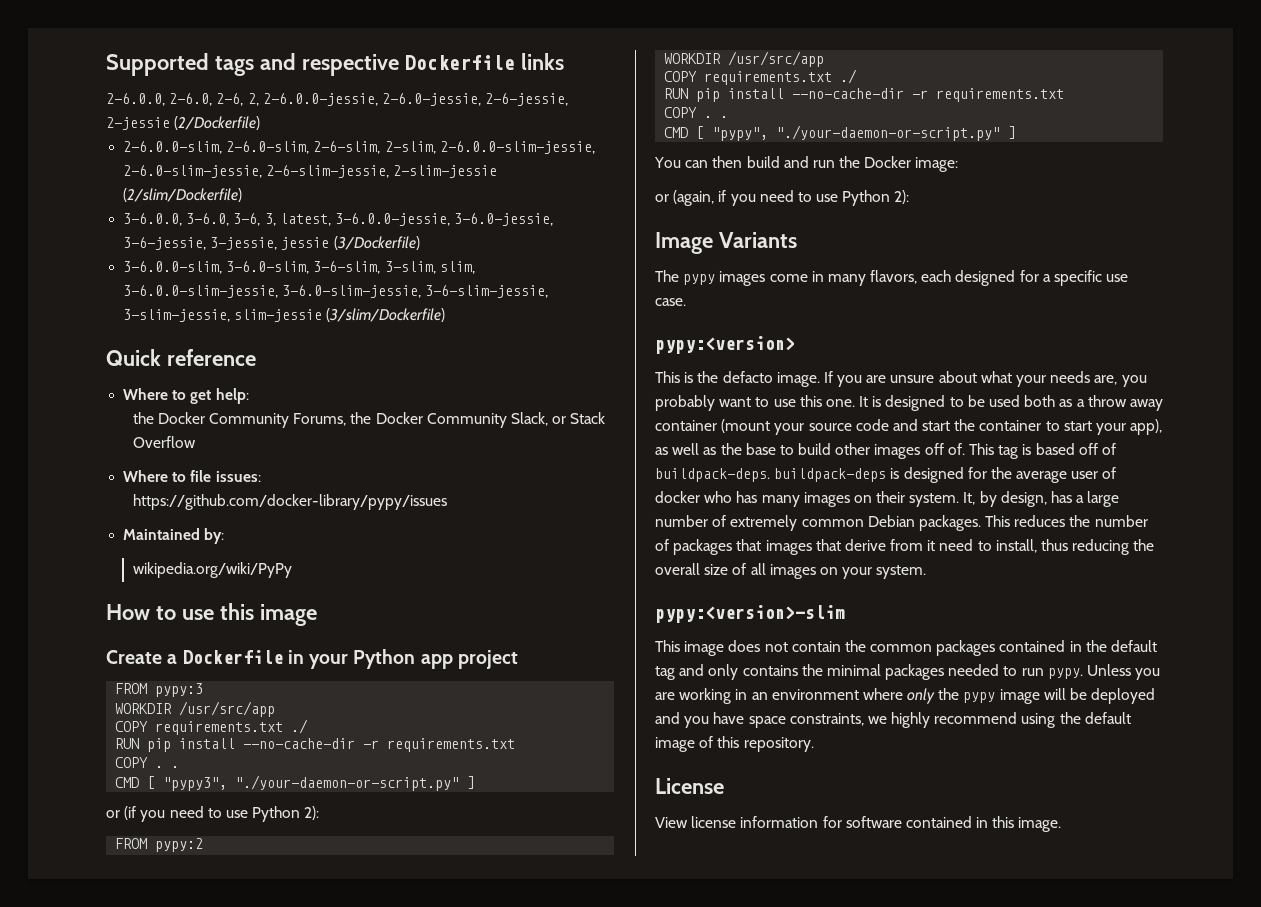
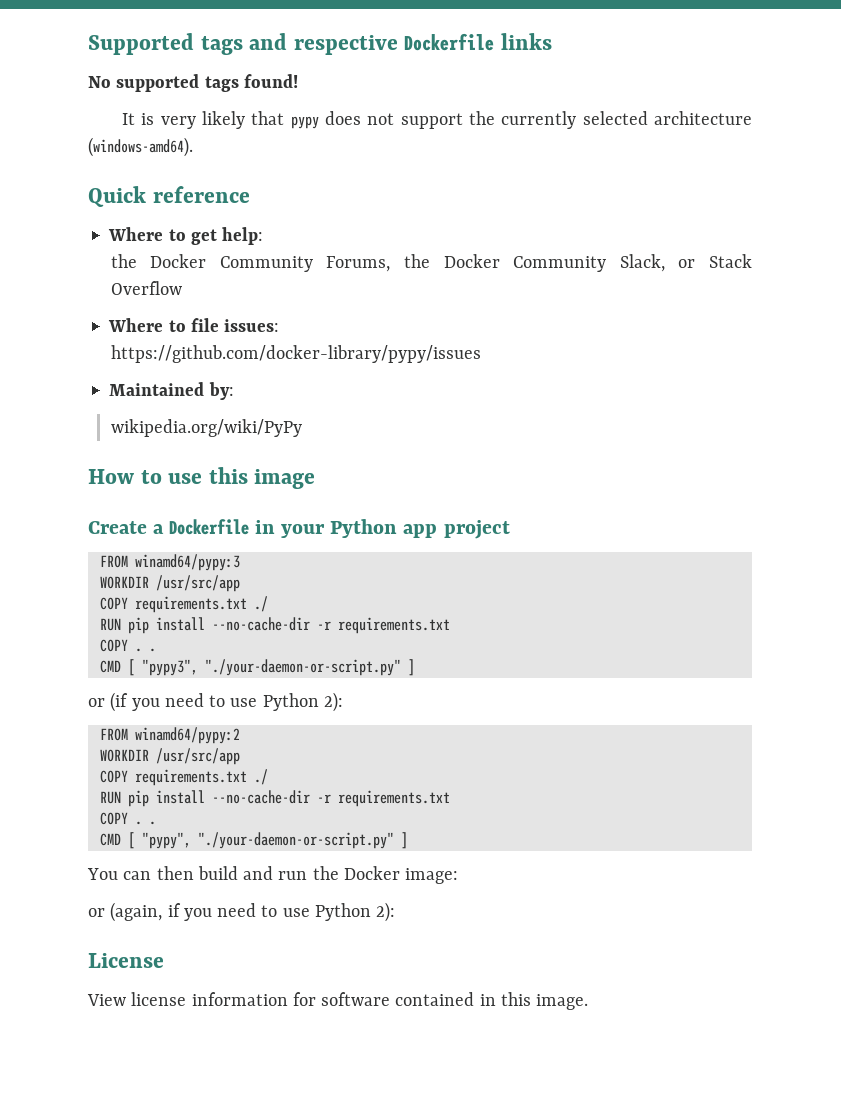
- 2-6.0.0, 2-6.0, 2-6, 2, 2-6.0.0-jessie, 2-6.0-jessie, 2-6-jessie, 2-jessie (2/Dockerfile)
- 2-6.0.0-slim, 2-6.0-slim, 2-6-slim, 2-slim, 2-6.0.0-slim-jessie, 2-6.0-slim-jessie, 2-6-slim-jessie, 2-slim-jessie (2/slim/Dockerfile)
- 3-6.0.0, 3-6.0, 3-6, 3, latest, 3-6.0.0-jessie, 3-6.0-jessie, 3-6-jessie, 3-jessie, jessie (3/Dockerfile)
- 3-6.0.0-slim, 3-6.0-slim, 3-6-slim, 3-slim, slim, 3-6.0.0-slim-jessie, 3-6.0-slim-jessie, 3-6-slim-jessie, 3-slim-jessie, slim-jessie (3/slim/Dockerfile)
+ No supported tags found!
+ It is very likely that pypy does not support the currently selected architecture (windows-amd64).
- FROM pypy:3
+ FROM winamd64/pypy:3
- FROM pypy:2
+ FROM winamd64/pypy:2
- Image Variants
- The pypy images come in many flavors, each designed for a specific use case.
- pypy:<version>
- This is the defacto image. If you are unsure about what your needs are, you probably want to use this one. It is designed to be used both as a throw away container (mount your source code and start the container to start your app), as well as the base to build other images off of. This tag is based off of buildpack-deps. buildpack-deps is designed for the average user of docker who has many images on their system. It, by design, has a large number of extremely common Debian packages. This reduces the number of packages that images that derive from it need to install, thus reducing the overall size of all images on your system.
- pypy:<version>-slim
- This image does not contain the common packages contained in the default tag and only contains the minimal packages needed to run pypy. Unless you are working in an environment where only the pypy image will be deployed and you have space constraints, we highly recommend using the default image of this repository.

